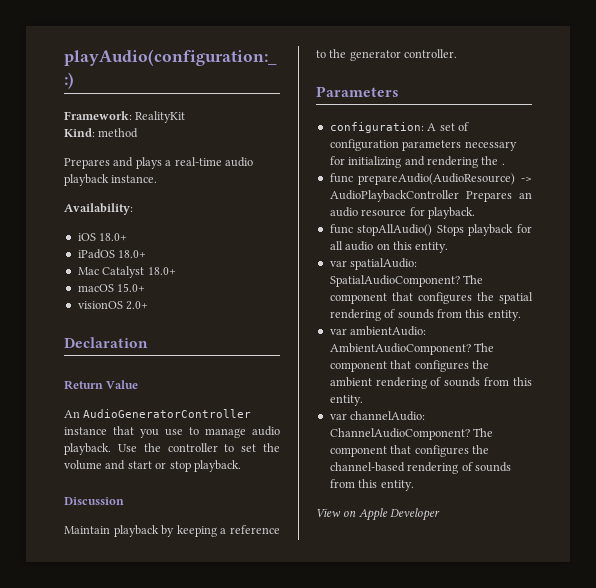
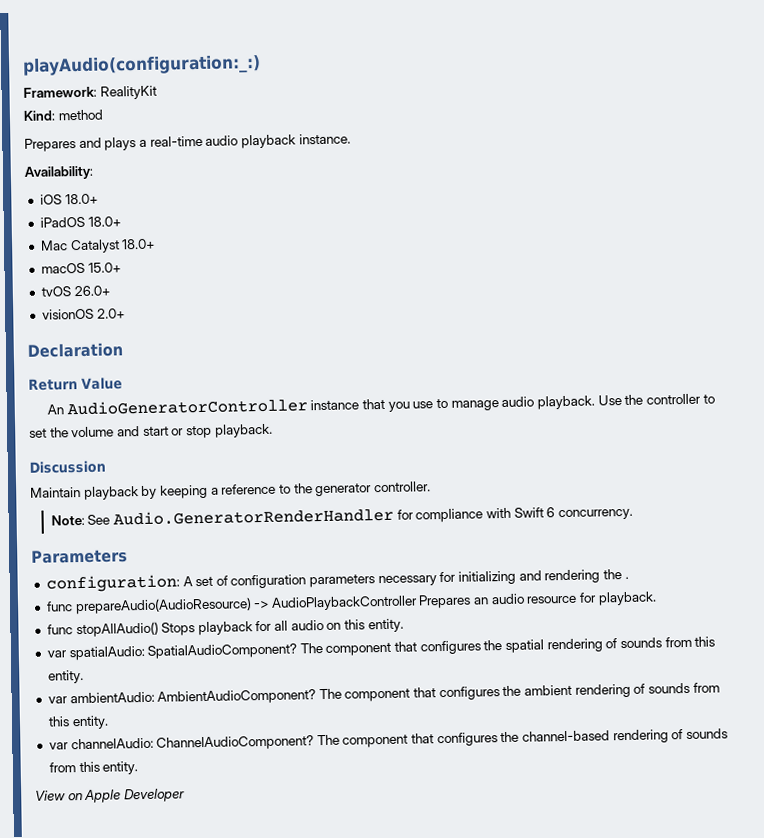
+ tvOS 26.0+
+ Note: See Audio.GeneratorRenderHandler for compliance with Swift 6 concurrency.

